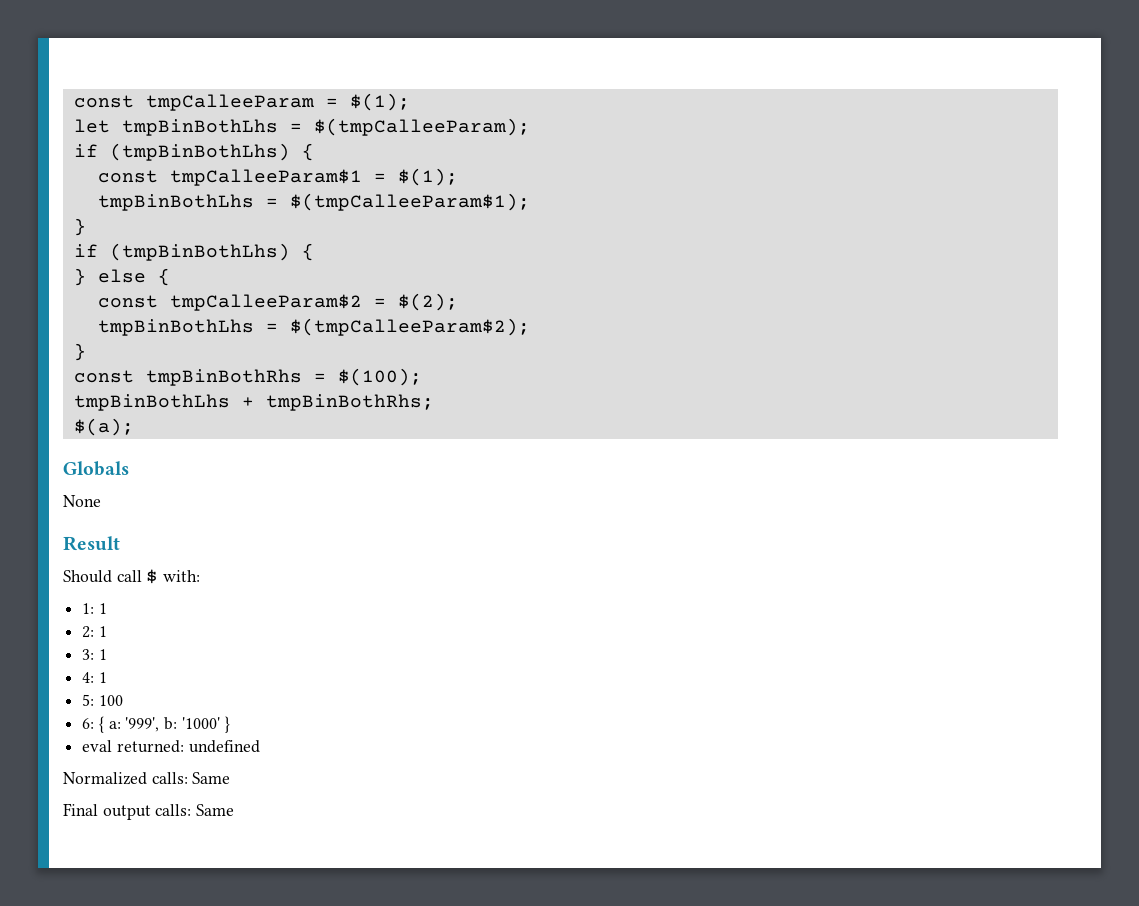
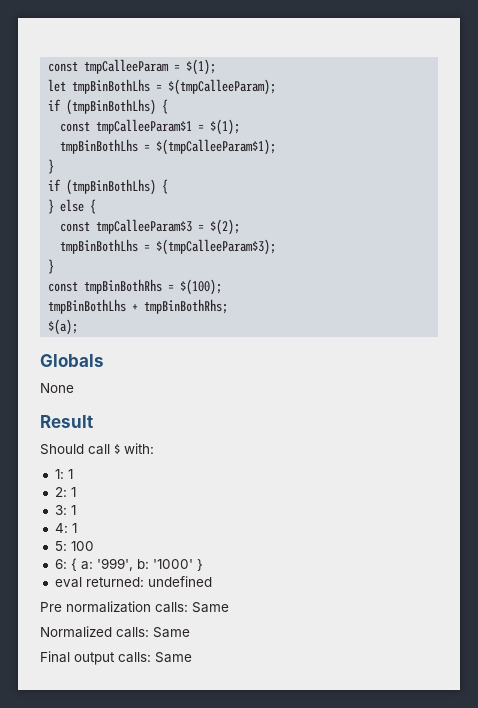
- const tmpCalleeParam$2 = $(2);
+ const tmpCalleeParam$3 = $(2);
- tmpBinBothLhs = $(tmpCalleeParam$2);
+ tmpBinBothLhs = $(tmpCalleeParam$3);
+ Pre normalization calls: Same

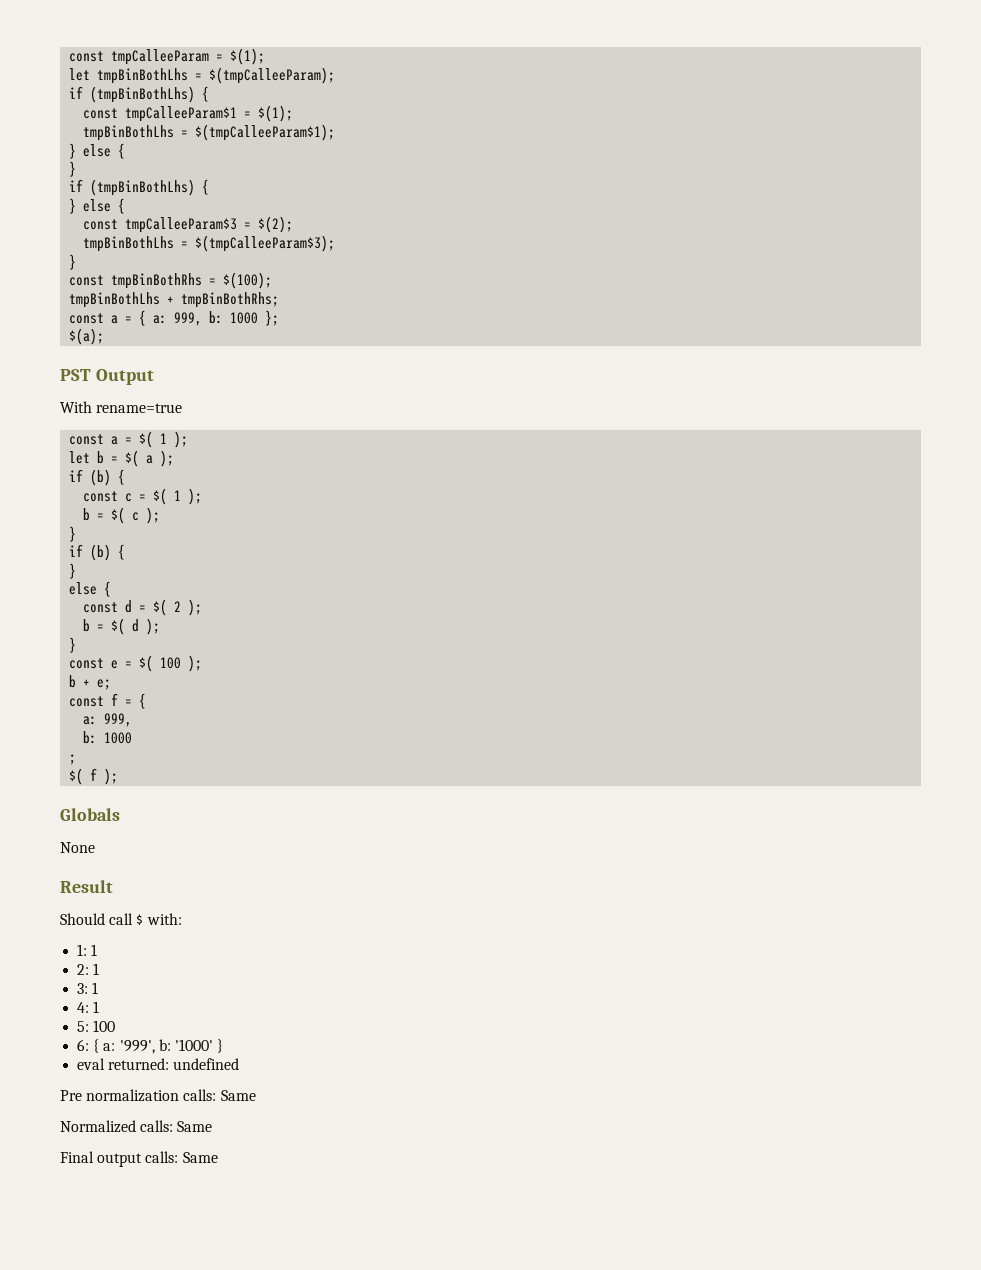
  tmpBinBothLhs = $(tmpCalleeParam$1);
+ } else {
+ const a = { a: 999, b: 1000 };
  $(a);
+ PST Output
+ With rename=true
+ const a = $( 1 );
+ let b = $( a );
+ if (b) {
+ const c = $( 1 );
+ b = $( c );
+ }
+ if (b) {
+ }
+ else {
+ const d = $( 2 );
+ b = $( d );
+ }
+ const e = $( 100 );
+ b + e;
+ const f = {
+ a: 999,
+ b: 1000
+ ;
+ $( f );

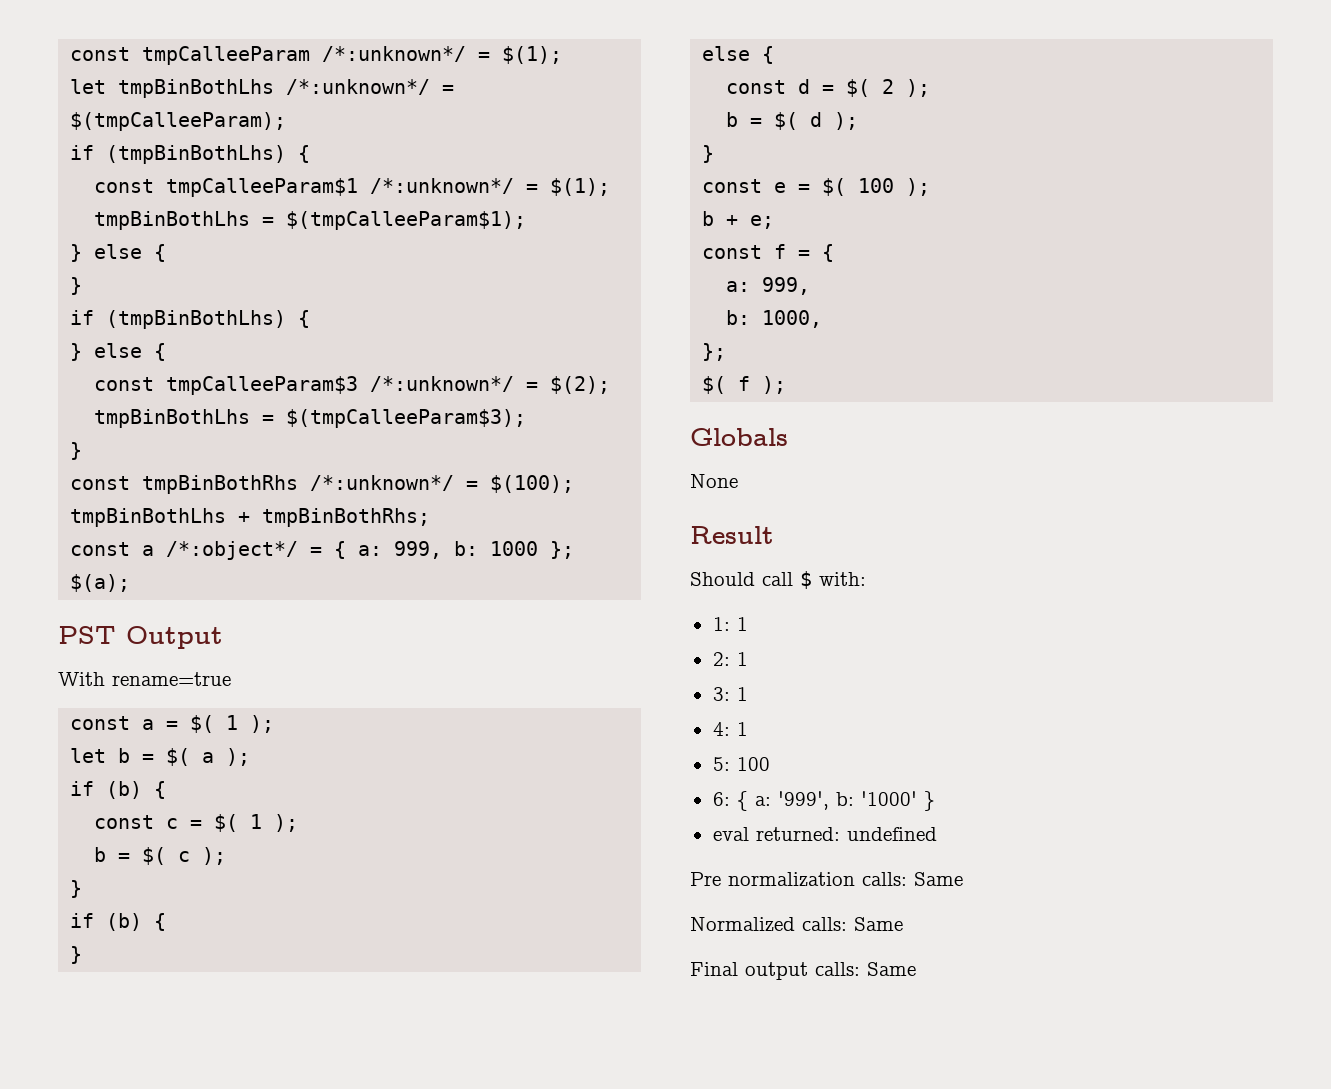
- const tmpCalleeParam = $(1);
+ const tmpCalleeParam /*:unknown*/ = $(1);
- let tmpBinBothLhs = $(tmpCalleeParam);
+ let tmpBinBothLhs /*:unknown*/ = $(tmpCalleeParam);
- const tmpCalleeParam$1 = $(1);
+ const tmpCalleeParam$1 /*:unknown*/ = $(1);
- const tmpCalleeParam$3 = $(2);
+ const tmpCalleeParam$3 /*:unknown*/ = $(2);
- const tmpBinBothRhs = $(100);
+ const tmpBinBothRhs /*:unknown*/ = $(100);
- const a = { a: 999, b: 1000 };
+ const a /*:object*/ = { a: 999, b: 1000 };
  const f = {
  a: 999,
- b: 1000
- ;
+ b: 1000,
+ };

